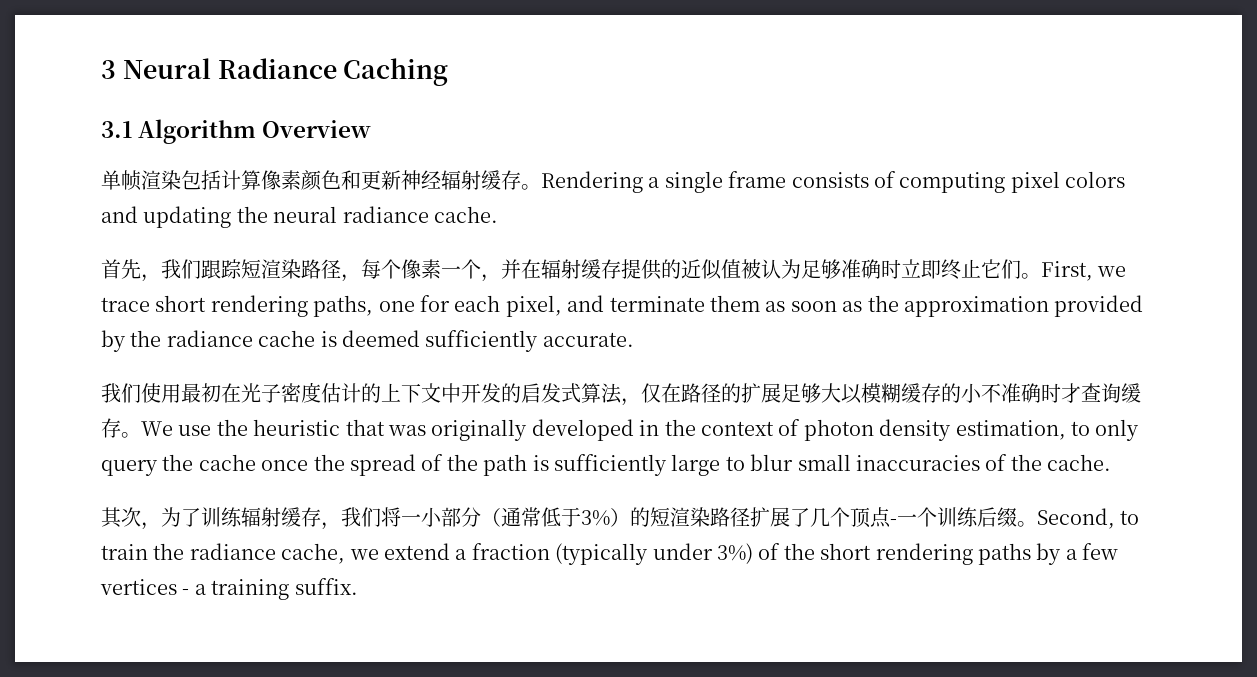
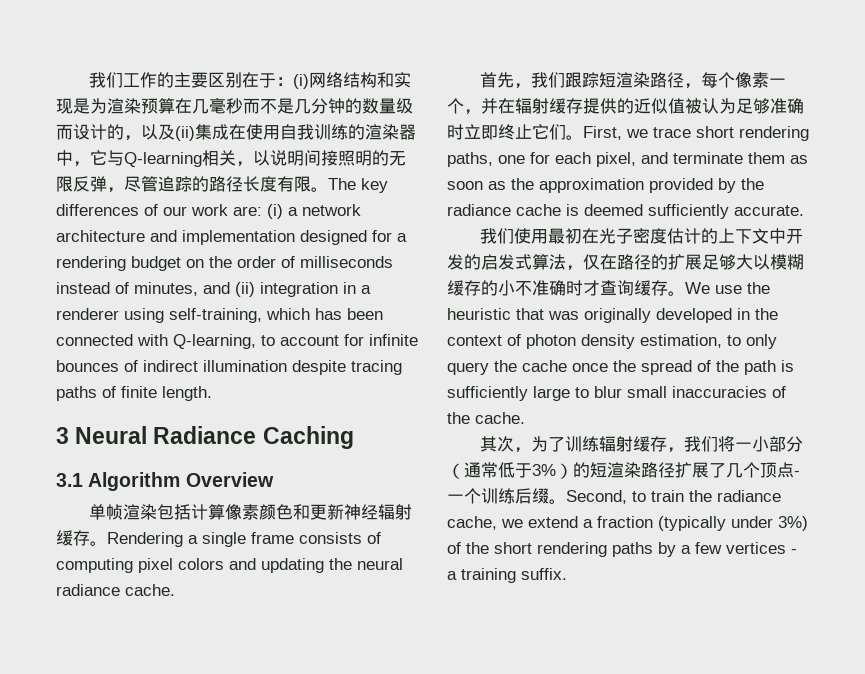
+ 我们工作的主要区别在于：(i)网络结构和实现是为渲染预算在几毫秒而不是几分钟的数量级而设计的，以及(ii)集成在使用自我训练的渲染器中，它与Q-learning相关，以说明间接照明的无限反弹，尽管追踪的路径长度有限。The key differences of our work are: (i) a network architecture and implementation designed for a rendering budget on the order of milliseconds instead of minutes, and (ii) integration in a renderer using self-training, which has been connected with Q-learning, to account for infinite bounces of indirect illumination despite tracing paths of finite length.

